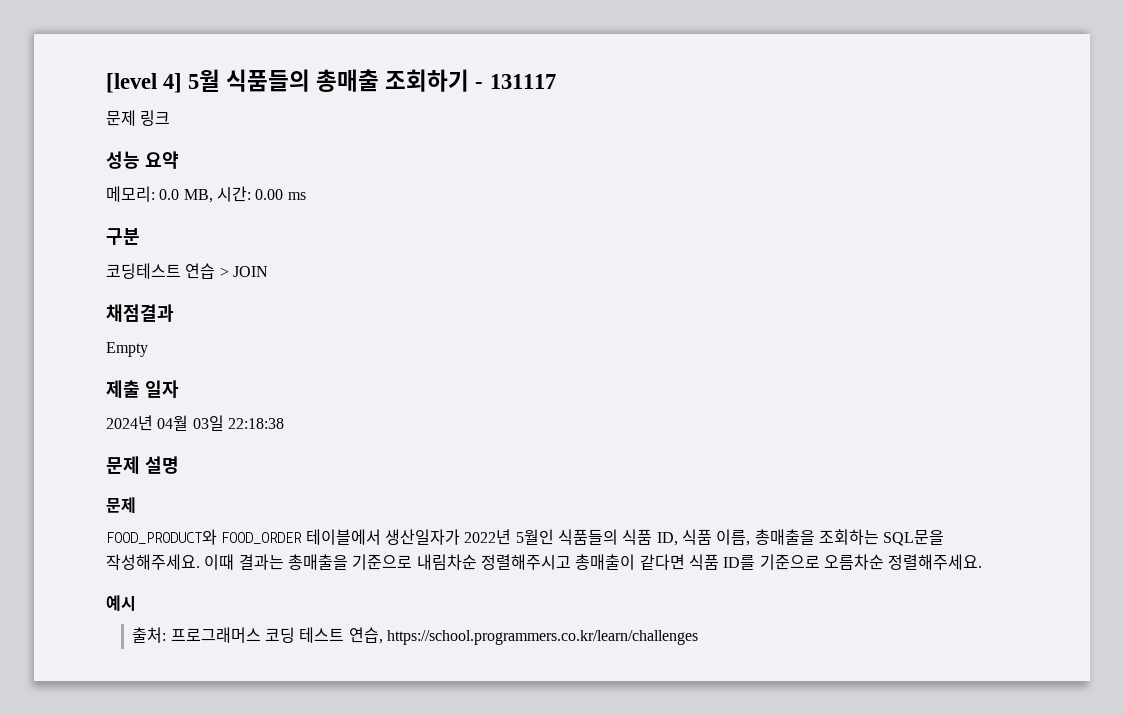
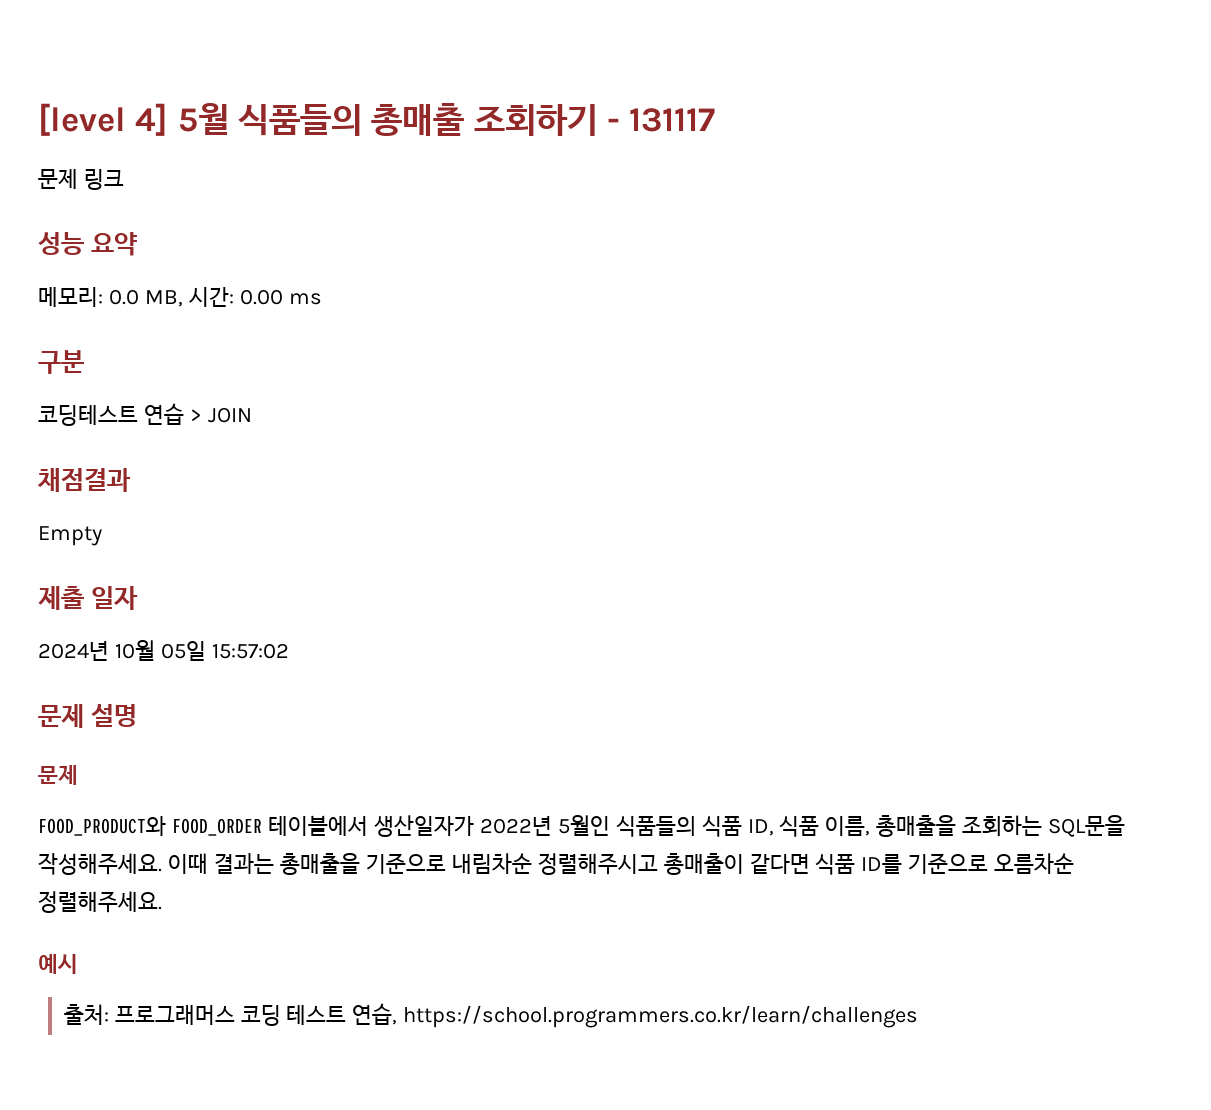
- 2024년 04월 03일 22:18:38
+ 2024년 10월 05일 15:57:02

